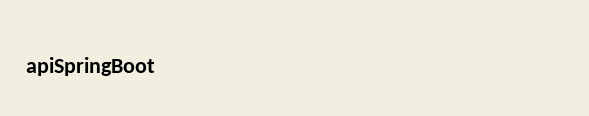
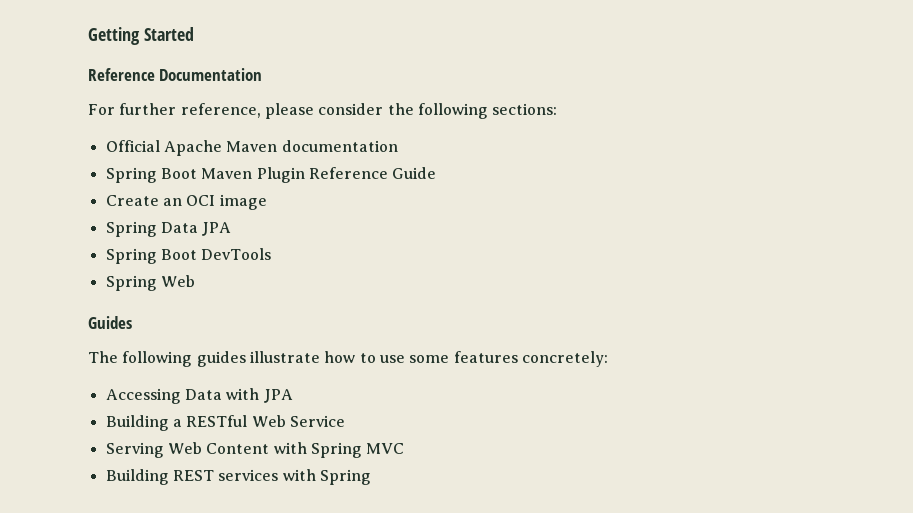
- apiSpringBoot
+ Getting Started
+ Reference Documentation
+ For further reference, please consider the following sections:
+ Official Apache Maven documentation
+ Spring Boot Maven Plugin Reference Guide
+ Create an OCI image
+ Spring Data JPA
+ Spring Boot DevTools
+ Spring Web
+ Guides
+ The following guides illustrate how to use some features concretely:
+ Accessing Data with JPA
+ Building a RESTful Web Service
+ Serving Web Content with Spring MVC
+ Building REST services with Spring

